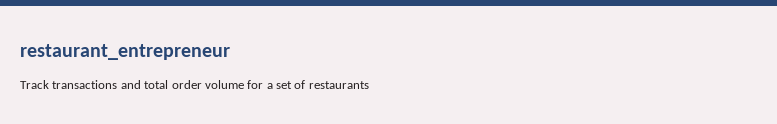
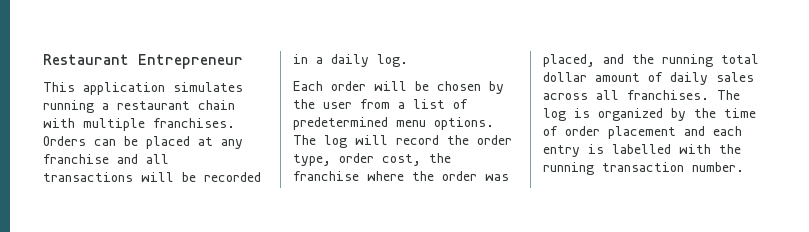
- restaurant_entrepreneur
- Track transactions and total order volume for a set of restaurants
+ Restaurant Entrepreneur
+ This application simulates running a restaurant chain with multiple franchises. Orders can be placed at any franchise and all transactions will be recorded in a daily log.
+ Each order will be chosen by the user from a list of predetermined menu options. The log will record the order type, order cost, the franchise where the order was placed, and the running total dollar amount of daily sales across all franchises. The log is organized by the time of order placement and each entry is labelled with the running transaction number.

